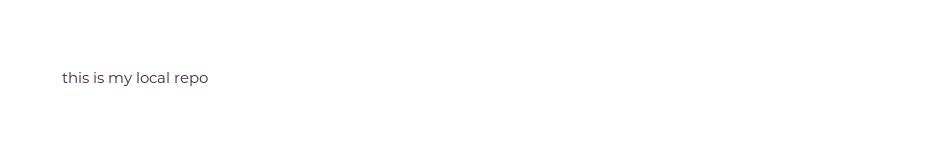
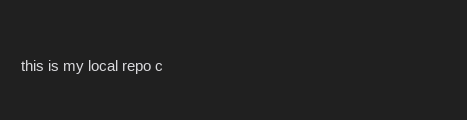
- this is my local repo
+ this is my local repo c

